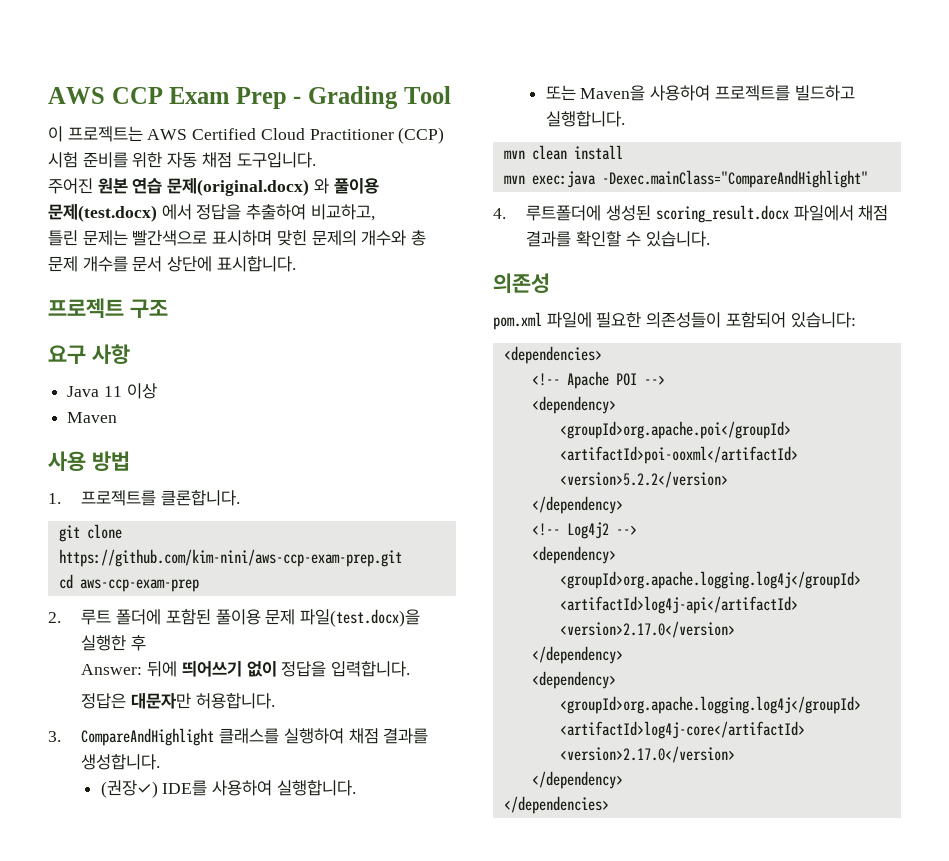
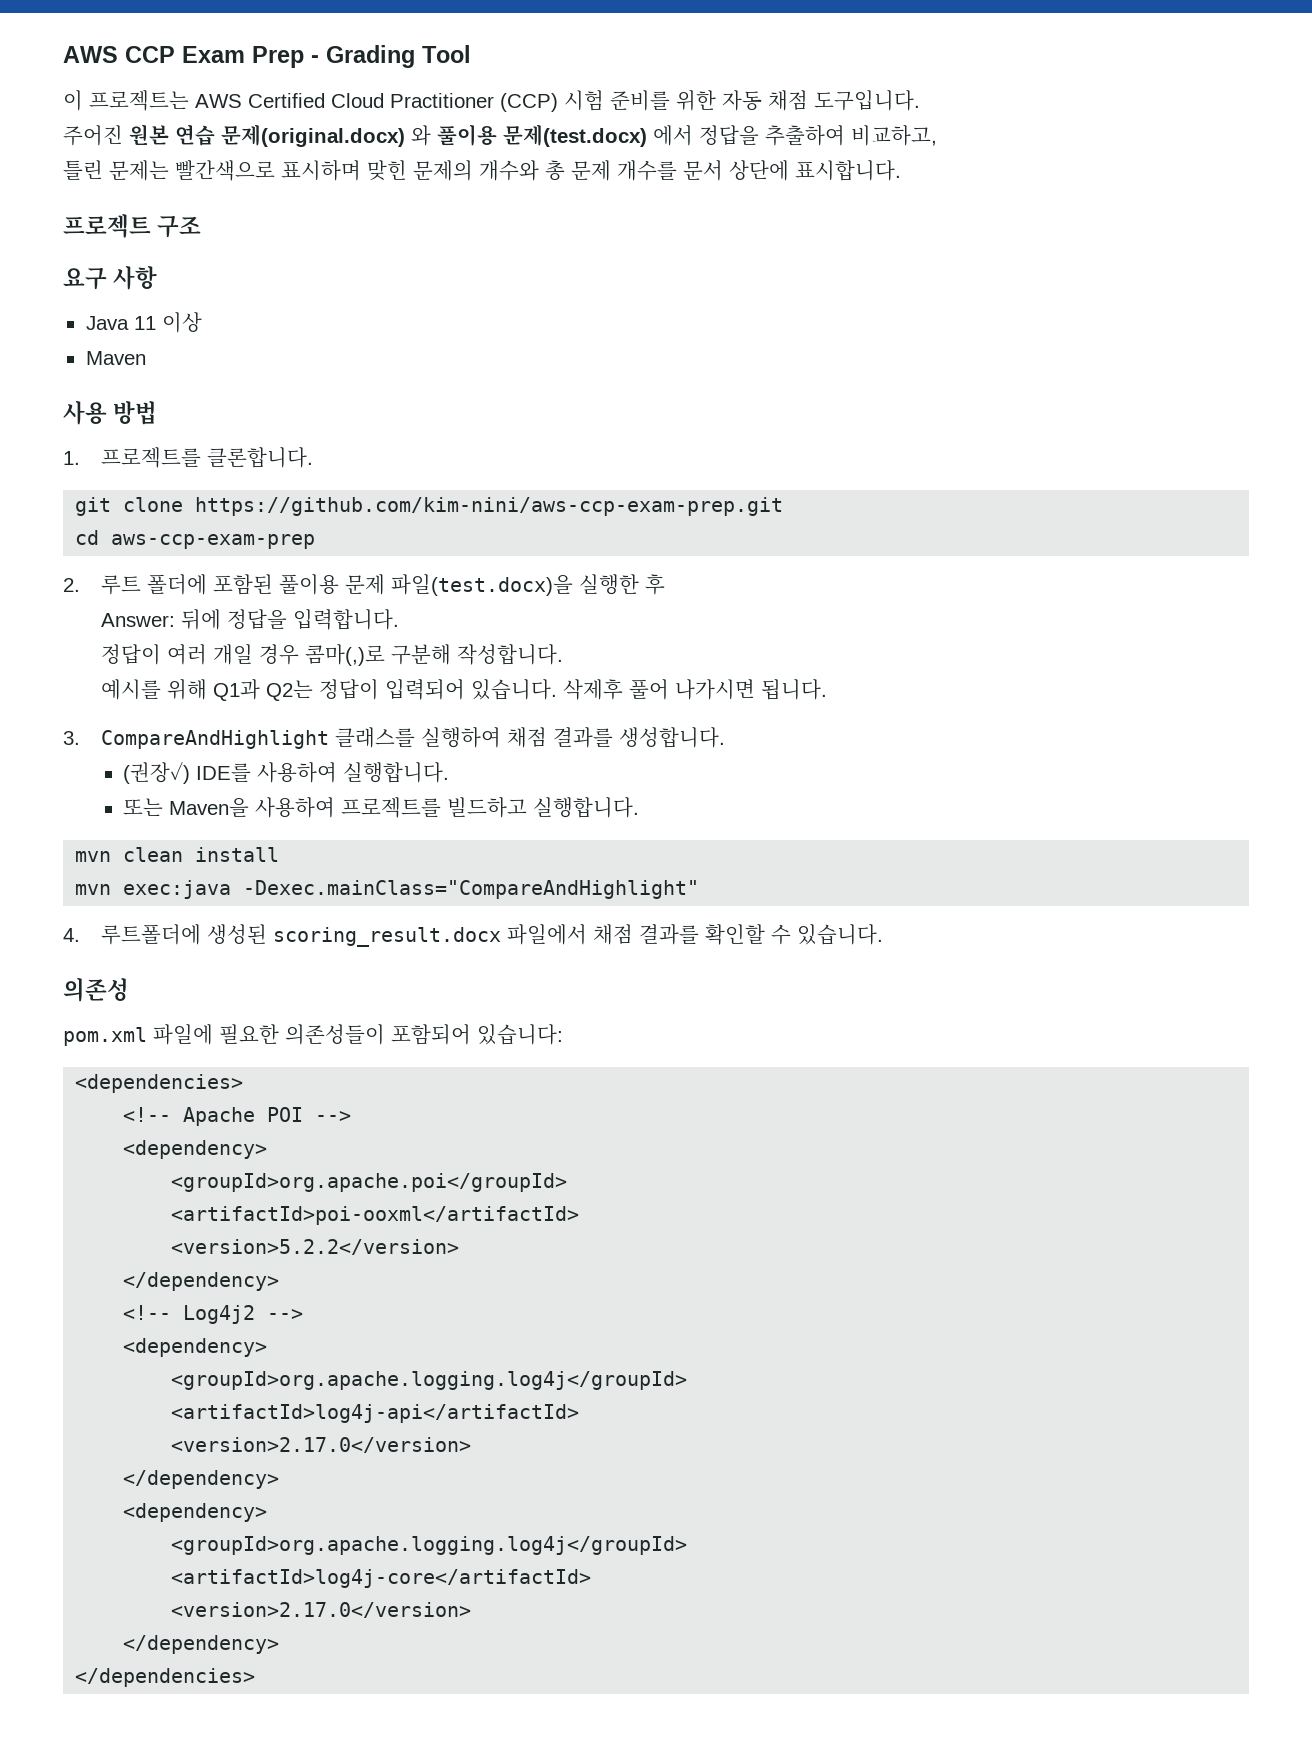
- Answer: 뒤에 띄어쓰기 없이 정답을 입력합니다.
+ Answer: 뒤에 정답을 입력합니다.
- 정답은 대문자만 허용합니다.
+ 정답이 여러 개일 경우 콤마(,)로 구분해 작성합니다.
+ 예시를 위해 Q1과 Q2는 정답이 입력되어 있습니다. 삭제후 풀어 나가시면 됩니다.

